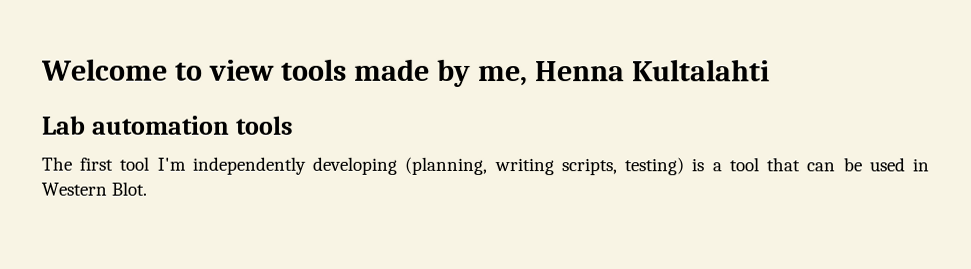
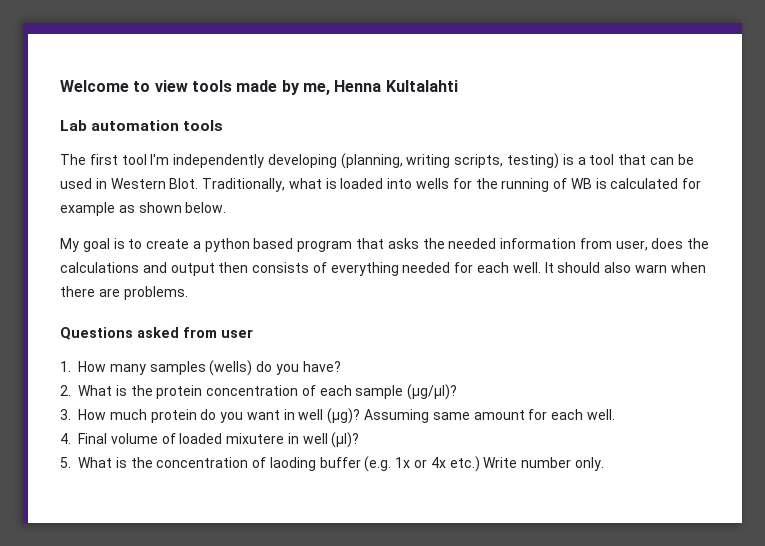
+ Traditionally, what is loaded into wells for the running of WB is calculated for example as shown below.
+ My goal is to create a python based program that asks the needed information from user, does the calculations and output then consists of everything needed for each well. It should also warn when there are problems.
+ Questions asked from user
+ 1. How many samples (wells) do you have?
+ 2. What is the protein concentration of each sample (µg/µl)?
+ 3. How much protein do you want in well (µg)? Assuming same amount for each well.
+ 4. Final volume of loaded mixutere in well (µl)?
+ 5. What is the concentration of laoding buffer (e.g. 1x or 4x etc.) Write number only.

